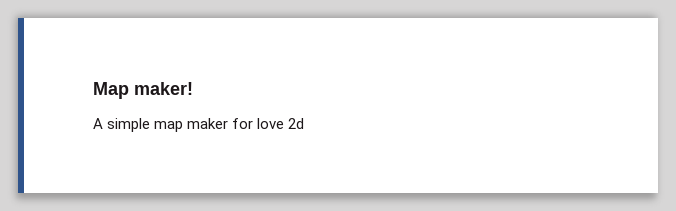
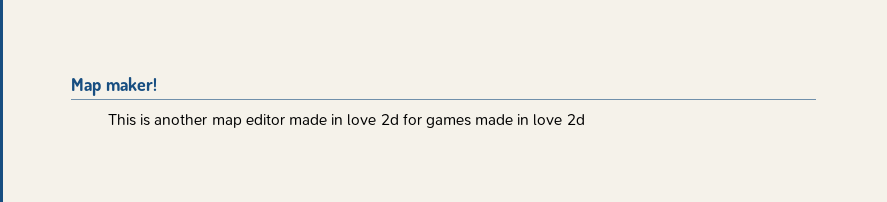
- A simple map maker for love 2d
+ This is another map editor made in love 2d for games made in love 2d

